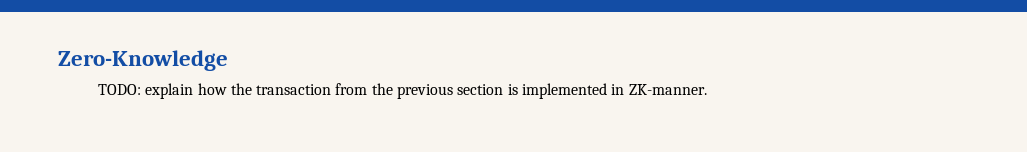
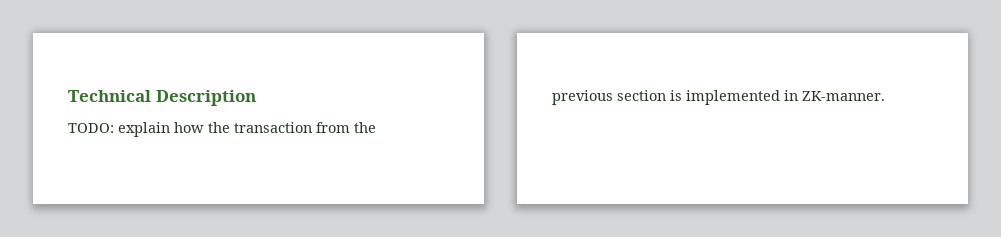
- Zero-Knowledge
+ Technical Description

